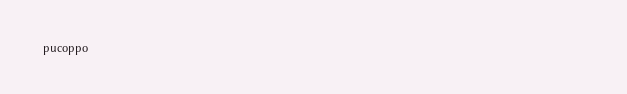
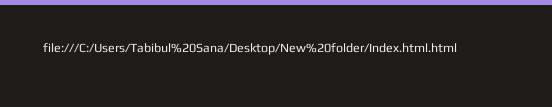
- pucoppo
+ file:///C:/Users/Tabibul%20Sana/Desktop/New%20folder/Index.html.html

